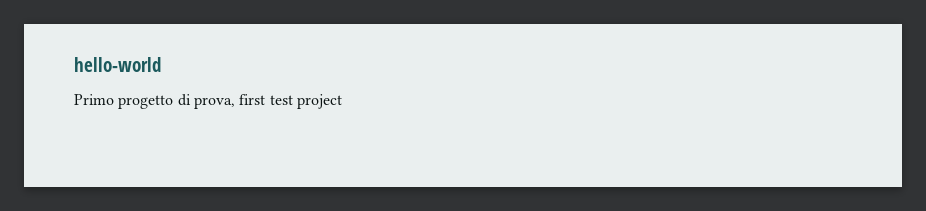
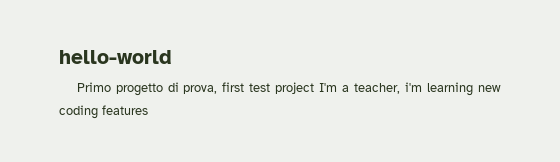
- Primo progetto di prova, first test project
+ Primo progetto di prova, first test project I'm a teacher, i'm learning new coding features

